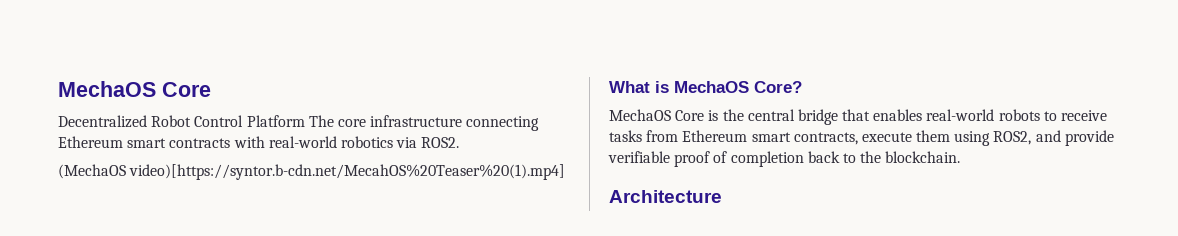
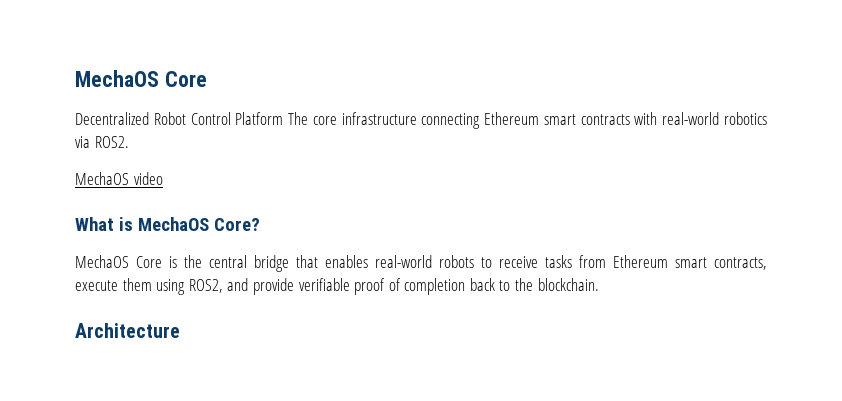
- (MechaOS video)[https://syntor.b-cdn.net/MecahOS%20Teaser%20(1).mp4]
+ MechaOS video

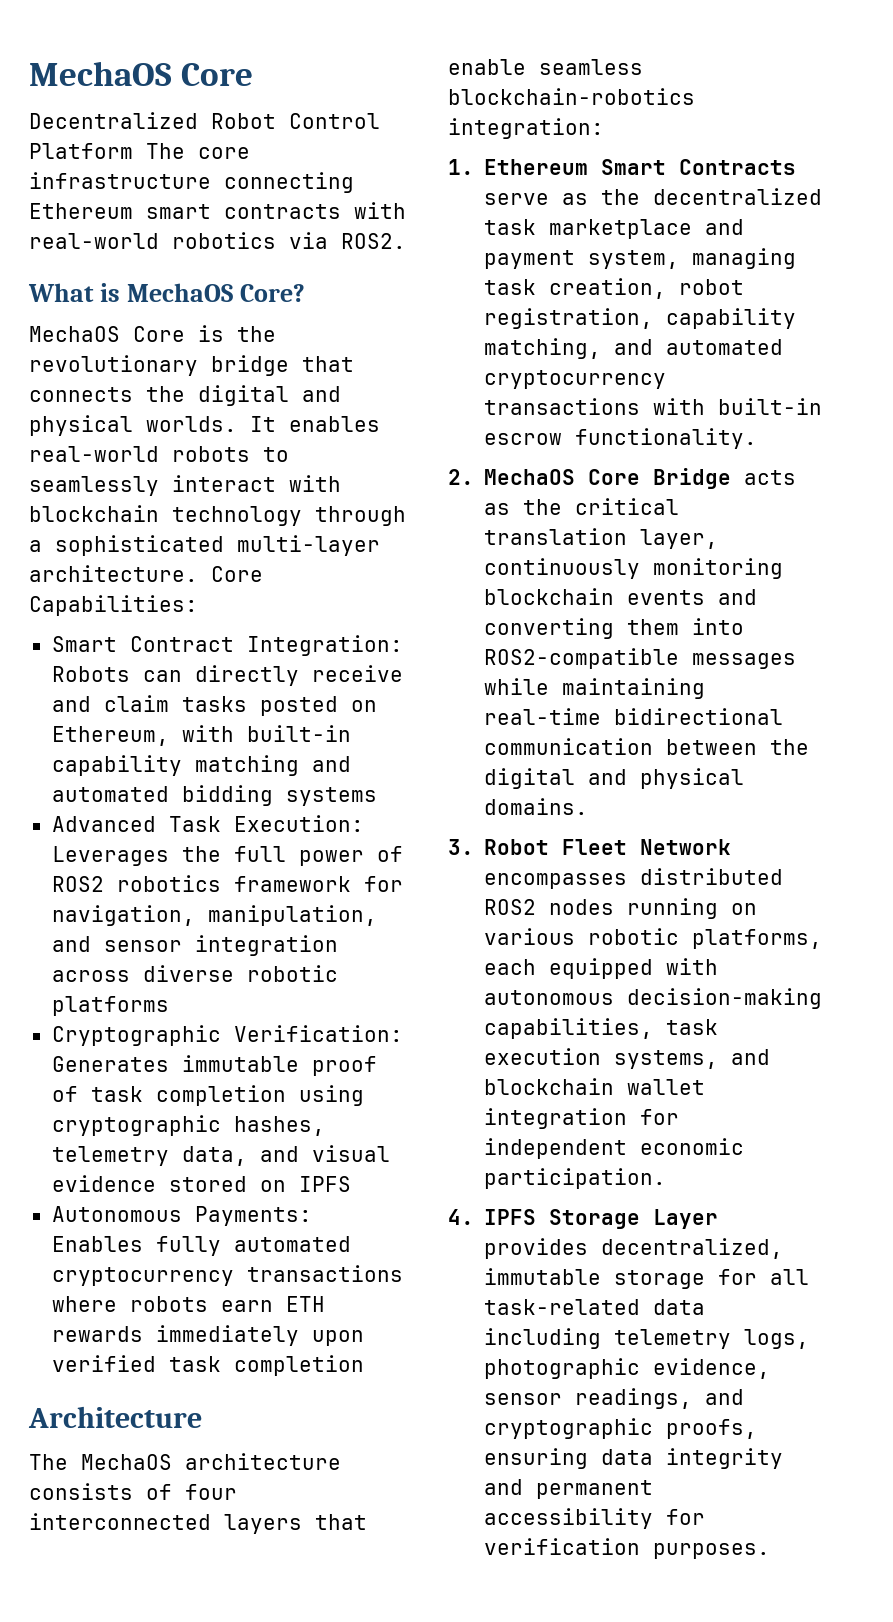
- MechaOS video
- MechaOS Core is the central bridge that enables real-world robots to receive tasks from Ethereum smart contracts, execute them using ROS2, and provide verifiable proof of completion back to the blockchain.
+ MechaOS Core is the revolutionary bridge that connects the digital and physical worlds. It enables real-world robots to seamlessly interact with blockchain technology through a sophisticated multi-layer architecture. Core Capabilities:
+ Smart Contract Integration: Robots can directly receive and claim tasks posted on Ethereum, with built-in capability matching and automated bidding systems
+ Advanced Task Execution: Leverages the full power of ROS2 robotics framework for navigation, manipulation, and sensor integration across diverse robotic platforms
+ Cryptographic Verification: Generates immutable proof of task completion using cryptographic hashes, telemetry data, and visual evidence stored on IPFS
+ Autonomous Payments: Enables fully automated cryptocurrency transactions where robots earn ETH rewards immediately upon verified task completion
  Architecture
+ The MechaOS architecture consists of four interconnected layers that enable seamless blockchain-robotics integration:
+ 1. Ethereum Smart Contracts serve as the decentralized task marketplace and payment system, managing task creation, robot registration, capability matching, and automated cryptocurrency transactions with built-in escrow functionality.
+ 2. MechaOS Core Bridge acts as the critical translation layer, continuously monitoring blockchain events and converting them into ROS2-compatible messages while maintaining real-time bidirectional communication between the digital and physical domains.
+ 3. Robot Fleet Network encompasses distributed ROS2 nodes running on various robotic platforms, each equipped with autonomous decision-making capabilities, task execution systems, and blockchain wallet integration for independent economic participation.
+ 4. IPFS Storage Layer provides decentralized, immutable storage for all task-related data including telemetry logs, photographic evidence, sensor readings, and cryptographic proofs, ensuring data integrity and permanent accessibility for verification purposes.

